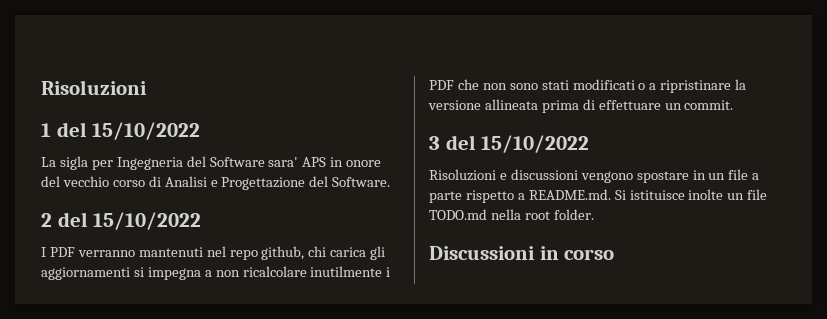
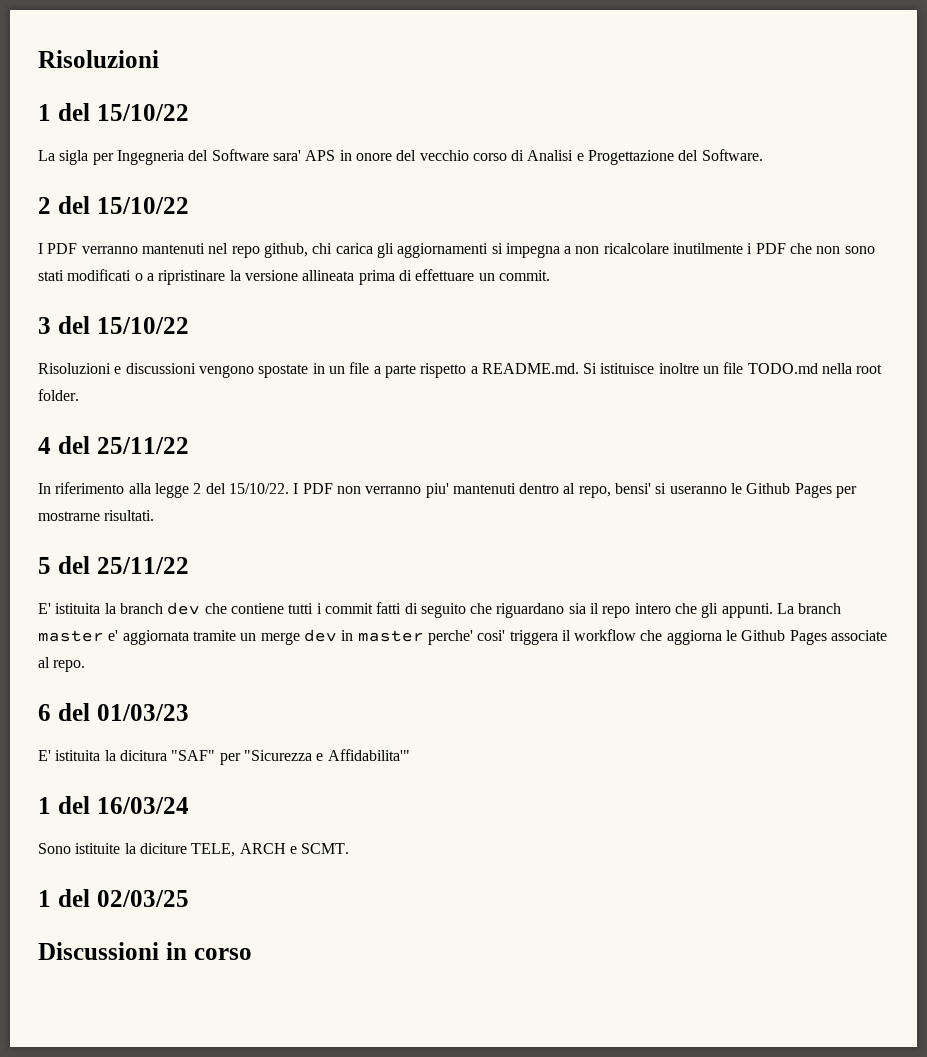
- 1 del 15/10/2022
+ 1 del 15/10/22
- 2 del 15/10/2022
+ 2 del 15/10/22
- 3 del 15/10/2022
+ 3 del 15/10/22
- Risoluzioni e discussioni vengono spostare in un file a parte rispetto a README.md. Si istituisce inolte un file TODO.md nella root folder.
+ Risoluzioni e discussioni vengono spostate in un file a parte rispetto a README.md. Si istituisce inoltre un file TODO.md nella root folder.
+ 4 del 25/11/22
+ In riferimento alla legge 2 del 15/10/22. I PDF non verranno piu' mantenuti dentro al repo, bensi' si useranno le Github Pages per mostrarne risultati.
+ 5 del 25/11/22
+ E' istituita la branch dev che contiene tutti i commit fatti di seguito che riguardano sia il repo intero che gli appunti. La branch master e' aggiornata tramite un merge dev in master perche' cosi' triggera il workflow che aggiorna le Github Pages associate al repo.
+ 6 del 01/03/23
+ E' istituita la dicitura "SAF" per "Sicurezza e Affidabilita'"
+ 1 del 16/03/24
+ Sono istituite la diciture TELE, ARCH e SCMT.
+ 1 del 02/03/25

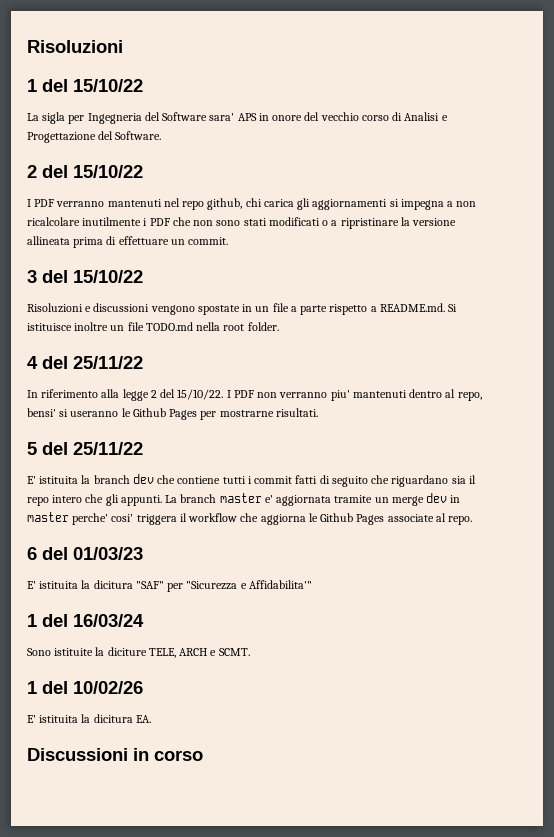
- 1 del 02/03/25
+ 1 del 10/02/26
+ E' istituita la dicitura EA.

